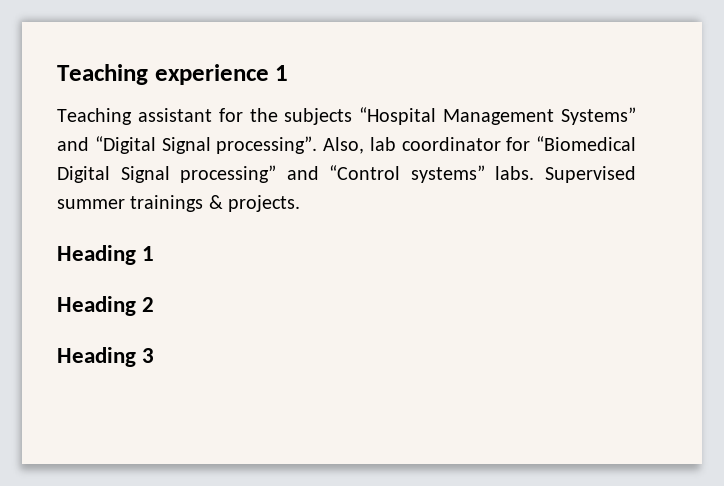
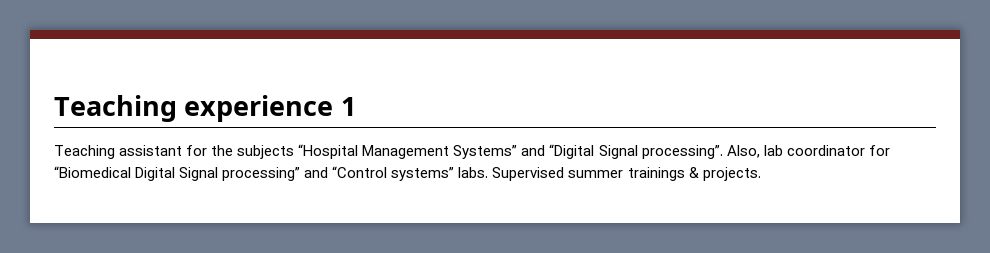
- Heading 1
- Heading 2
- Heading 3

